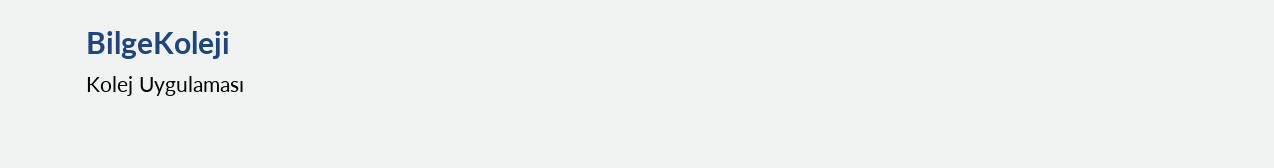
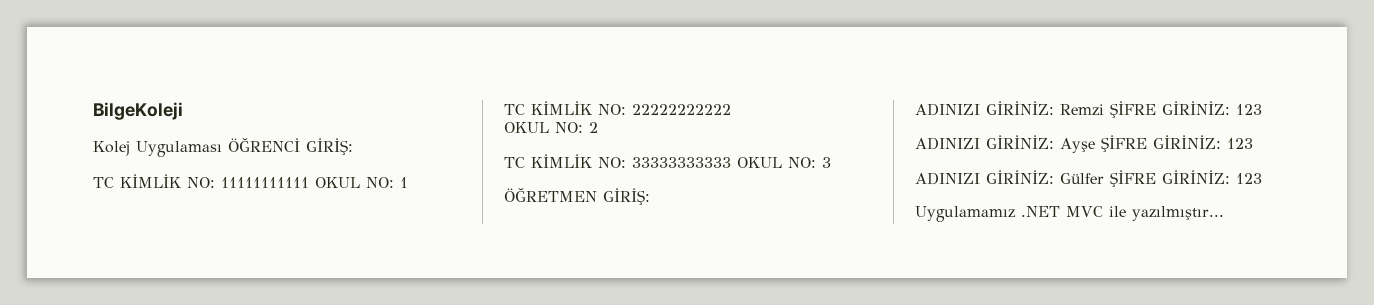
- Kolej Uygulaması
+ Kolej Uygulaması ÖĞRENCİ GİRİŞ:
+ TC KİMLİK NO: 11111111111 OKUL NO: 1
+ TC KİMLİK NO: 22222222222
+ OKUL NO: 2
+ TC KİMLİK NO: 33333333333 OKUL NO: 3
+ ÖĞRETMEN GİRİŞ:
+ ADINIZI GİRİNİZ: Remzi ŞİFRE GİRİNİZ: 123
+ ADINIZI GİRİNİZ: Ayşe ŞİFRE GİRİNİZ: 123
+ ADINIZI GİRİNİZ: Gülfer ŞİFRE GİRİNİZ: 123
+ Uygulamamız .NET MVC ile yazılmıştır...

